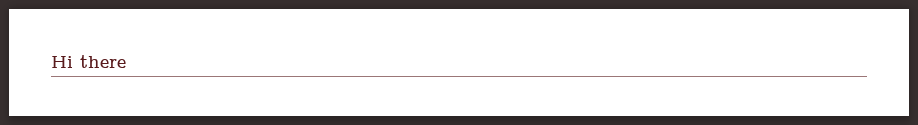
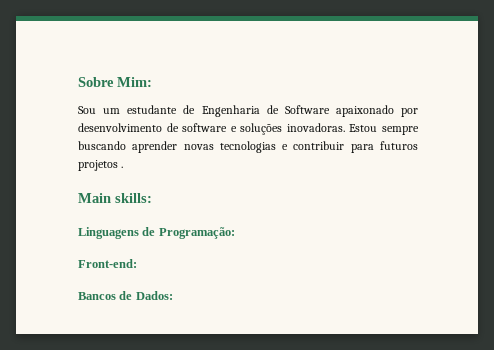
- Hi there
+ Sobre Mim:
+ Sou um estudante de Engenharia de Software apaixonado por desenvolvimento de software e soluções inovadoras. Estou sempre buscando aprender novas tecnologias e contribuir para futuros projetos .
+ Main skills:
+ Linguagens de Programação:
+ Front-end:
+ Bancos de Dados:

